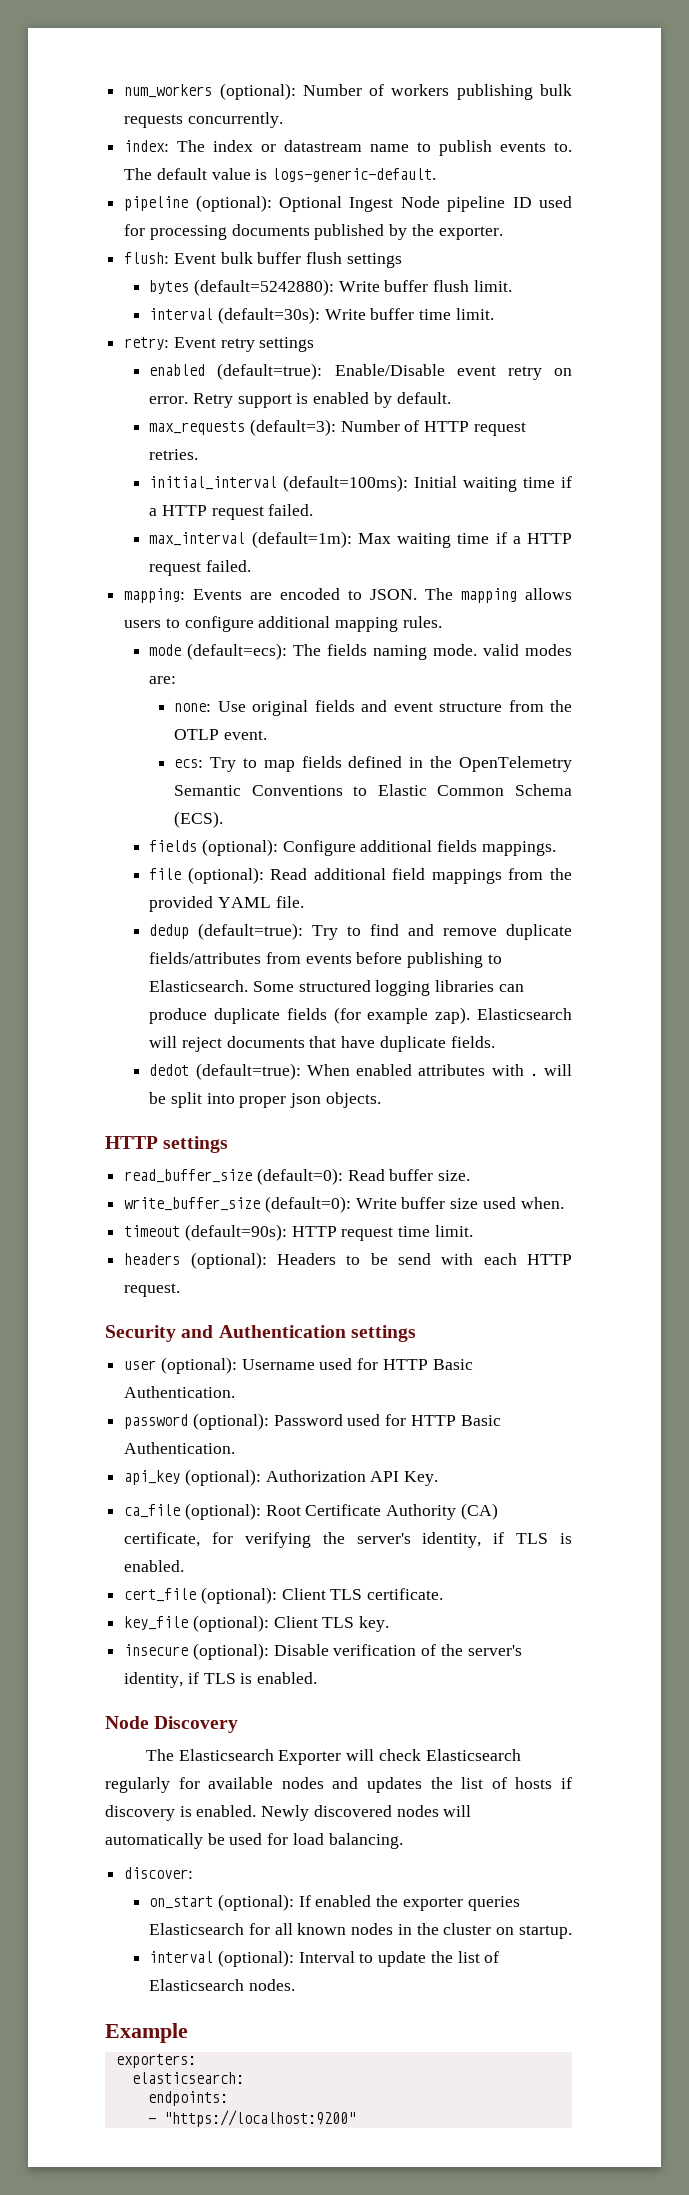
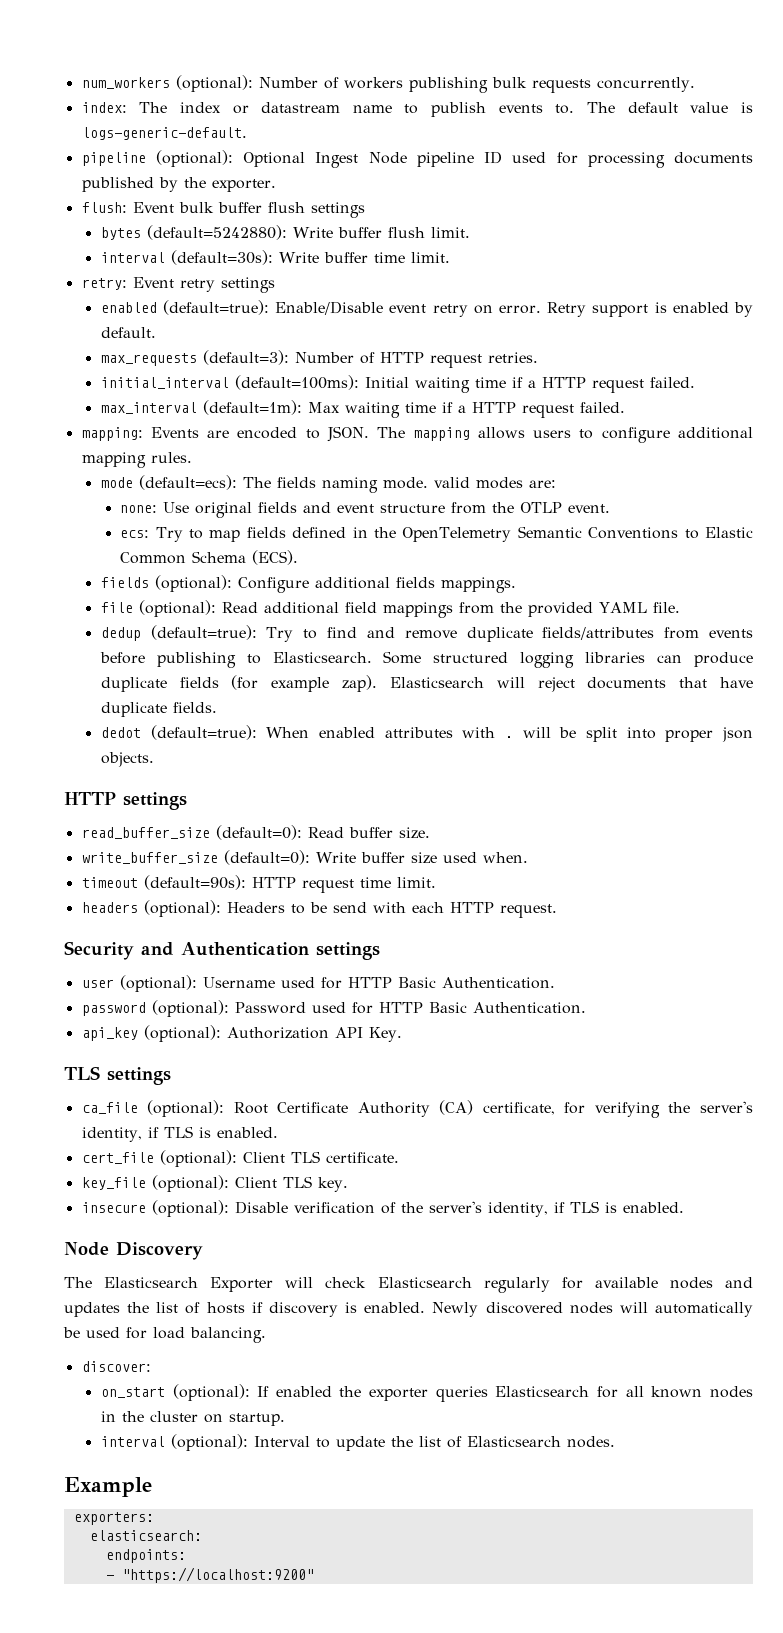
+ TLS settings

